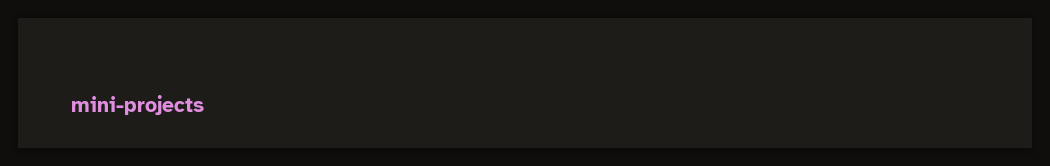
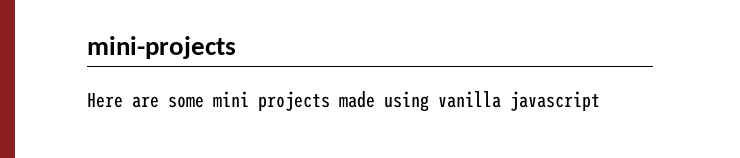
+ Here are some mini projects made using vanilla javascript

